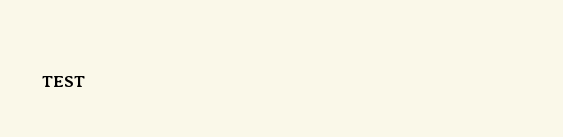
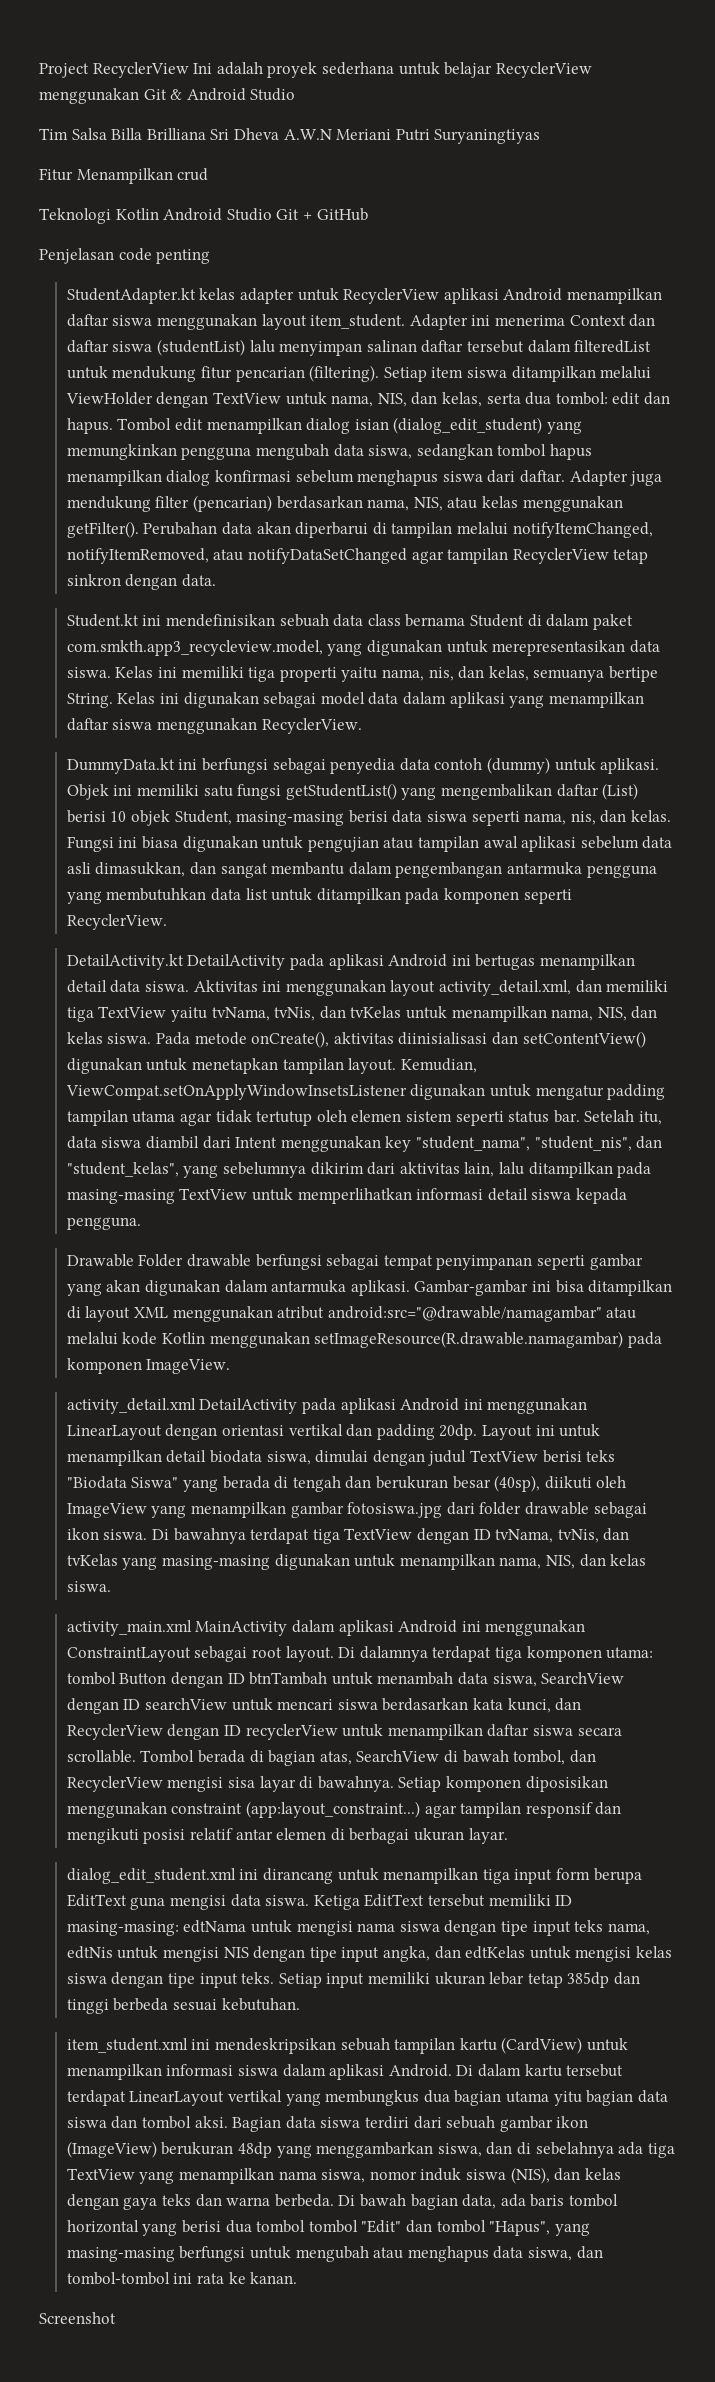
- TEST
+ Project RecyclerView Ini adalah proyek sederhana untuk belajar RecyclerView menggunakan Git & Android Studio
+ Tim Salsa Billa Brilliana Sri Dheva A.W.N Meriani Putri Suryaningtiyas
+ Fitur Menampilkan crud
+ Teknologi Kotlin Android Studio Git + GitHub
+ Penjelasan code penting
+ StudentAdapter.kt kelas adapter untuk RecyclerView aplikasi Android menampilkan daftar siswa menggunakan layout item_student. Adapter ini menerima Context dan daftar siswa (studentList) lalu menyimpan salinan daftar tersebut dalam filteredList untuk mendukung fitur pencarian (filtering). Setiap item siswa ditampilkan melalui ViewHolder dengan TextView untuk nama, NIS, dan kelas, serta dua tombol: edit dan hapus. Tombol edit menampilkan dialog isian (dialog_edit_student) yang memungkinkan pengguna mengubah data siswa, sedangkan tombol hapus menampilkan dialog konfirmasi sebelum menghapus siswa dari daftar. Adapter juga mendukung filter (pencarian) berdasarkan nama, NIS, atau kelas menggunakan getFilter(). Perubahan data akan diperbarui di tampilan melalui notifyItemChanged, notifyItemRemoved, atau notifyDataSetChanged agar tampilan RecyclerView tetap sinkron dengan data.
+ Student.kt ini mendefinisikan sebuah data class bernama Student di dalam paket com.smkth.app3_recycleview.model, yang digunakan untuk merepresentasikan data siswa. Kelas ini memiliki tiga properti yaitu nama, nis, dan kelas, semuanya bertipe String. Kelas ini digunakan sebagai model data dalam aplikasi yang menampilkan daftar siswa menggunakan RecyclerView.
+ DummyData.kt ini berfungsi sebagai penyedia data contoh (dummy) untuk aplikasi. Objek ini memiliki satu fungsi getStudentList() yang mengembalikan daftar (List) berisi 10 objek Student, masing-masing berisi data siswa seperti nama, nis, dan kelas. Fungsi ini biasa digunakan untuk pengujian atau tampilan awal aplikasi sebelum data asli dimasukkan, dan sangat membantu dalam pengembangan antarmuka pengguna yang membutuhkan data list untuk ditampilkan pada komponen seperti RecyclerView.
+ DetailActivity.kt DetailActivity pada aplikasi Android ini bertugas menampilkan detail data siswa. Aktivitas ini menggunakan layout activity_detail.xml, dan memiliki tiga TextView yaitu tvNama, tvNis, dan tvKelas untuk menampilkan nama, NIS, dan kelas siswa. Pada metode onCreate(), aktivitas diinisialisasi dan setContentView() digunakan untuk menetapkan tampilan layout. Kemudian, ViewCompat.setOnApplyWindowInsetsListener digunakan untuk mengatur padding tampilan utama agar tidak tertutup oleh elemen sistem seperti status bar. Setelah itu, data siswa diambil dari Intent menggunakan key "student_nama", "student_nis", dan "student_kelas", yang sebelumnya dikirim dari aktivitas lain, lalu ditampilkan pada masing-masing TextView untuk memperlihatkan informasi detail siswa kepada pengguna.
+ Drawable Folder drawable berfungsi sebagai tempat penyimpanan seperti gambar yang akan digunakan dalam antarmuka aplikasi. Gambar-gambar ini bisa ditampilkan di layout XML menggunakan atribut android:src="@drawable/namagambar" atau melalui kode Kotlin menggunakan setImageResource(R.drawable.namagambar) pada komponen ImageView.
+ activity_detail.xml DetailActivity pada aplikasi Android ini menggunakan LinearLayout dengan orientasi vertikal dan padding 20dp. Layout ini untuk menampilkan detail biodata siswa, dimulai dengan judul TextView berisi teks "Biodata Siswa" yang berada di tengah dan berukuran besar (40sp), diikuti oleh ImageView yang menampilkan gambar fotosiswa.jpg dari folder drawable sebagai ikon siswa. Di bawahnya terdapat tiga TextView dengan ID tvNama, tvNis, dan tvKelas yang masing-masing digunakan untuk menampilkan nama, NIS, dan kelas siswa.
+ activity_main.xml MainActivity dalam aplikasi Android ini menggunakan ConstraintLayout sebagai root layout. Di dalamnya terdapat tiga komponen utama: tombol Button dengan ID btnTambah untuk menambah data siswa, SearchView dengan ID searchView untuk mencari siswa berdasarkan kata kunci, dan RecyclerView dengan ID recyclerView untuk menampilkan daftar siswa secara scrollable. Tombol berada di bagian atas, SearchView di bawah tombol, dan RecyclerView mengisi sisa layar di bawahnya. Setiap komponen diposisikan menggunakan constraint (app:layout_constraint...) agar tampilan responsif dan mengikuti posisi relatif antar elemen di berbagai ukuran layar.
+ dialog_edit_student.xml ini dirancang untuk menampilkan tiga input form berupa EditText guna mengisi data siswa. Ketiga EditText tersebut memiliki ID masing-masing: edtNama untuk mengisi nama siswa dengan tipe input teks nama, edtNis untuk mengisi NIS dengan tipe input angka, dan edtKelas untuk mengisi kelas siswa dengan tipe input teks. Setiap input memiliki ukuran lebar tetap 385dp dan tinggi berbeda sesuai kebutuhan.
+ item_student.xml ini mendeskripsikan sebuah tampilan kartu (CardView) untuk menampilkan informasi siswa dalam aplikasi Android. Di dalam kartu tersebut terdapat LinearLayout vertikal yang membungkus dua bagian utama yitu bagian data siswa dan tombol aksi. Bagian data siswa terdiri dari sebuah gambar ikon (ImageView) berukuran 48dp yang menggambarkan siswa, dan di sebelahnya ada tiga TextView yang menampilkan nama siswa, nomor induk siswa (NIS), dan kelas dengan gaya teks dan warna berbeda. Di bawah bagian data, ada baris tombol horizontal yang berisi dua tombol tombol "Edit" dan tombol "Hapus", yang masing-masing berfungsi untuk mengubah atau menghapus data siswa, dan tombol-tombol ini rata ke kanan.
+ Screenshot

